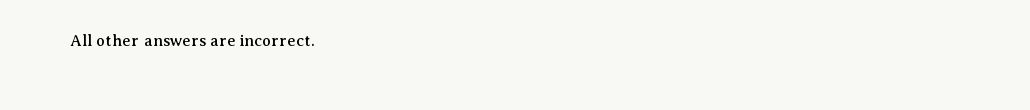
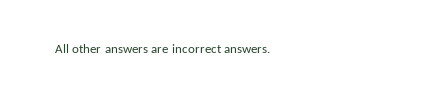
- All other answers are incorrect.
+ All other answers are incorrect answers.

